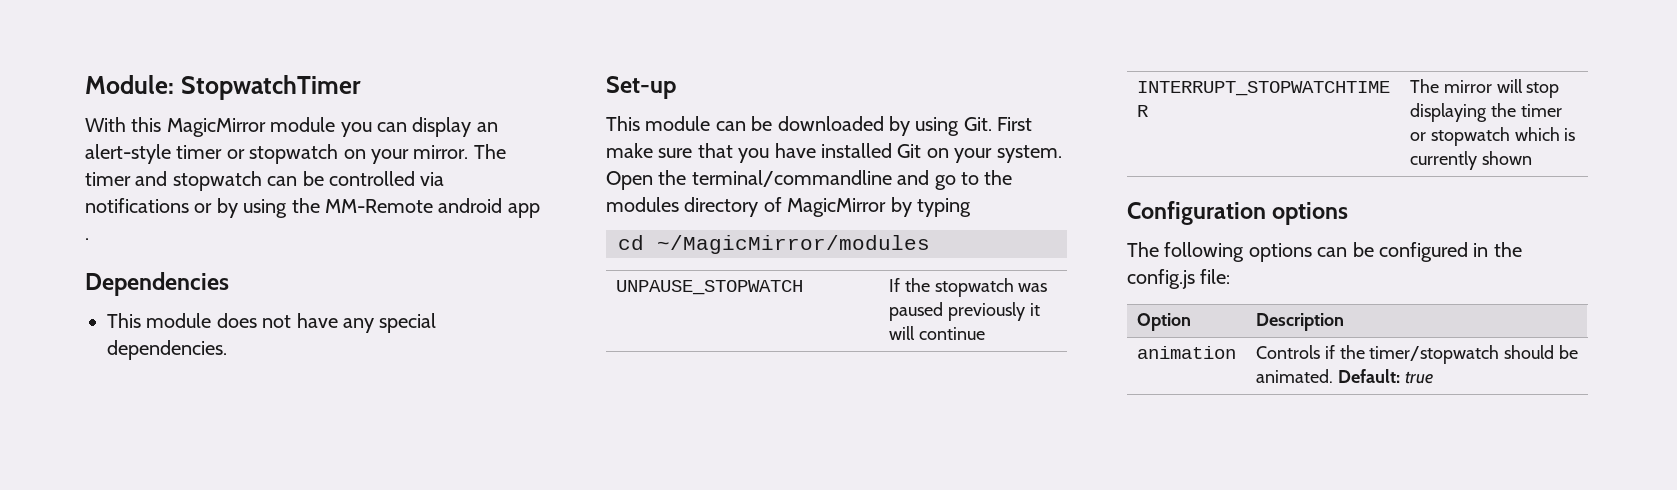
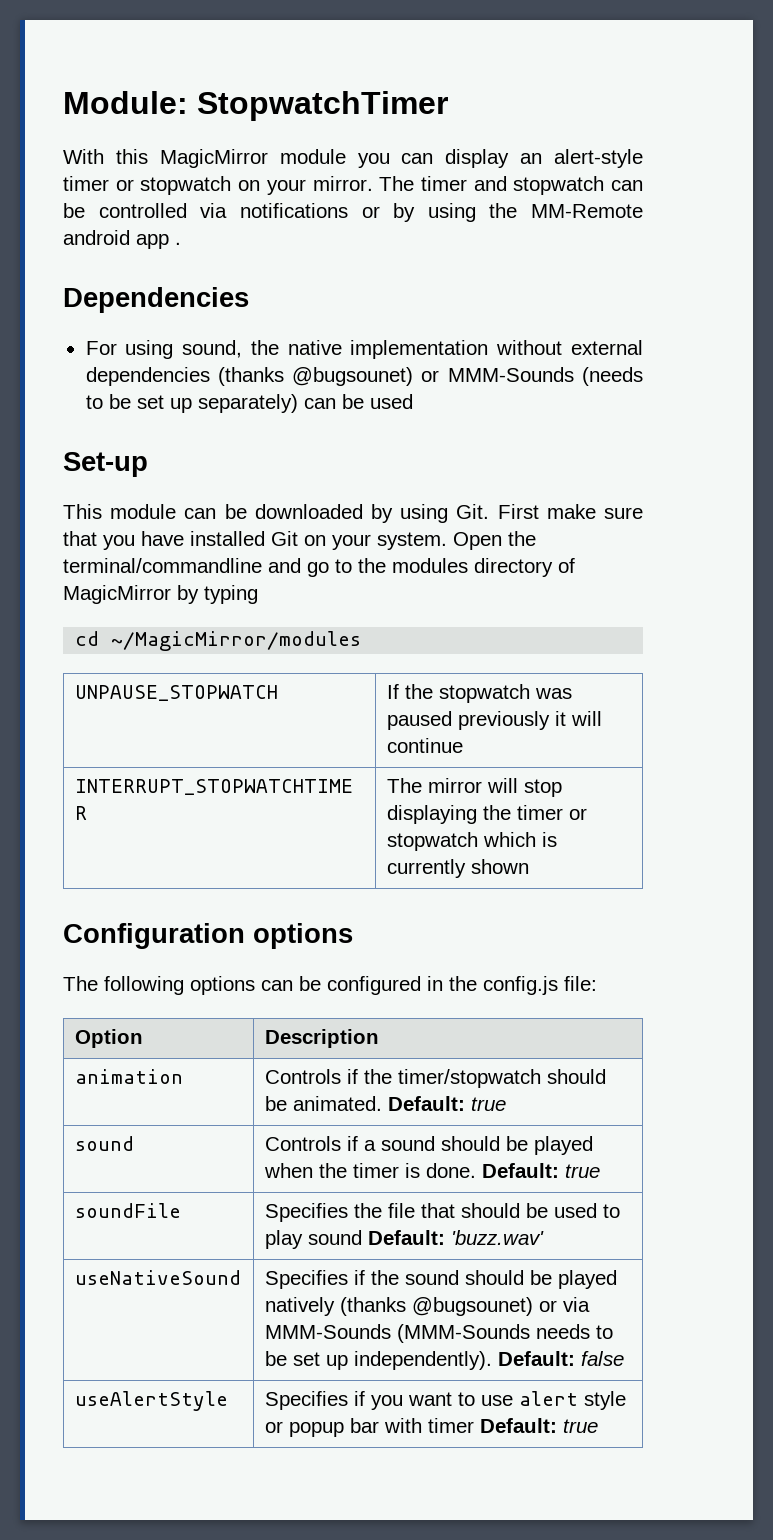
- This module does not have any special dependencies.
+ For using sound, the native implementation without external dependencies (thanks @bugsounet) or MMM-Sounds (needs to be set up separately) can be used
+ sound | Controls if a sound should be played when the timer is done. Default: true
+ soundFile | Specifies the file that should be used to play sound Default: 'buzz.wav'
+ useNativeSound | Specifies if the sound should be played natively (thanks @bugsounet) or via MMM-Sounds (MMM-Sounds needs to be set up independently). Default: false
+ useAlertStyle | Specifies if you want to use alert style or popup bar with timer Default: true

